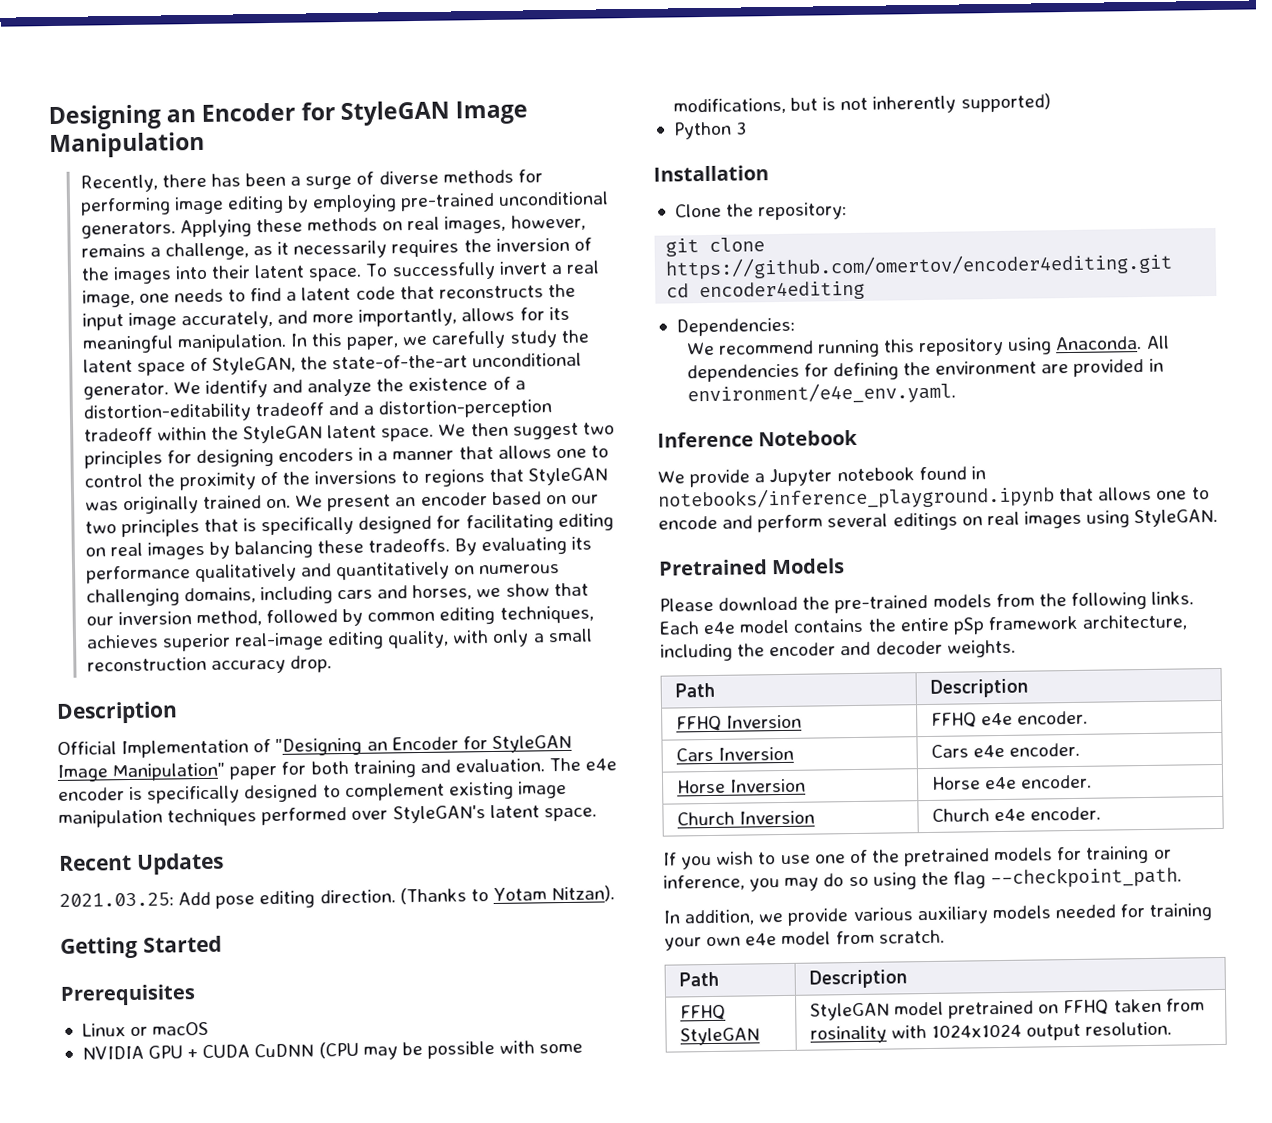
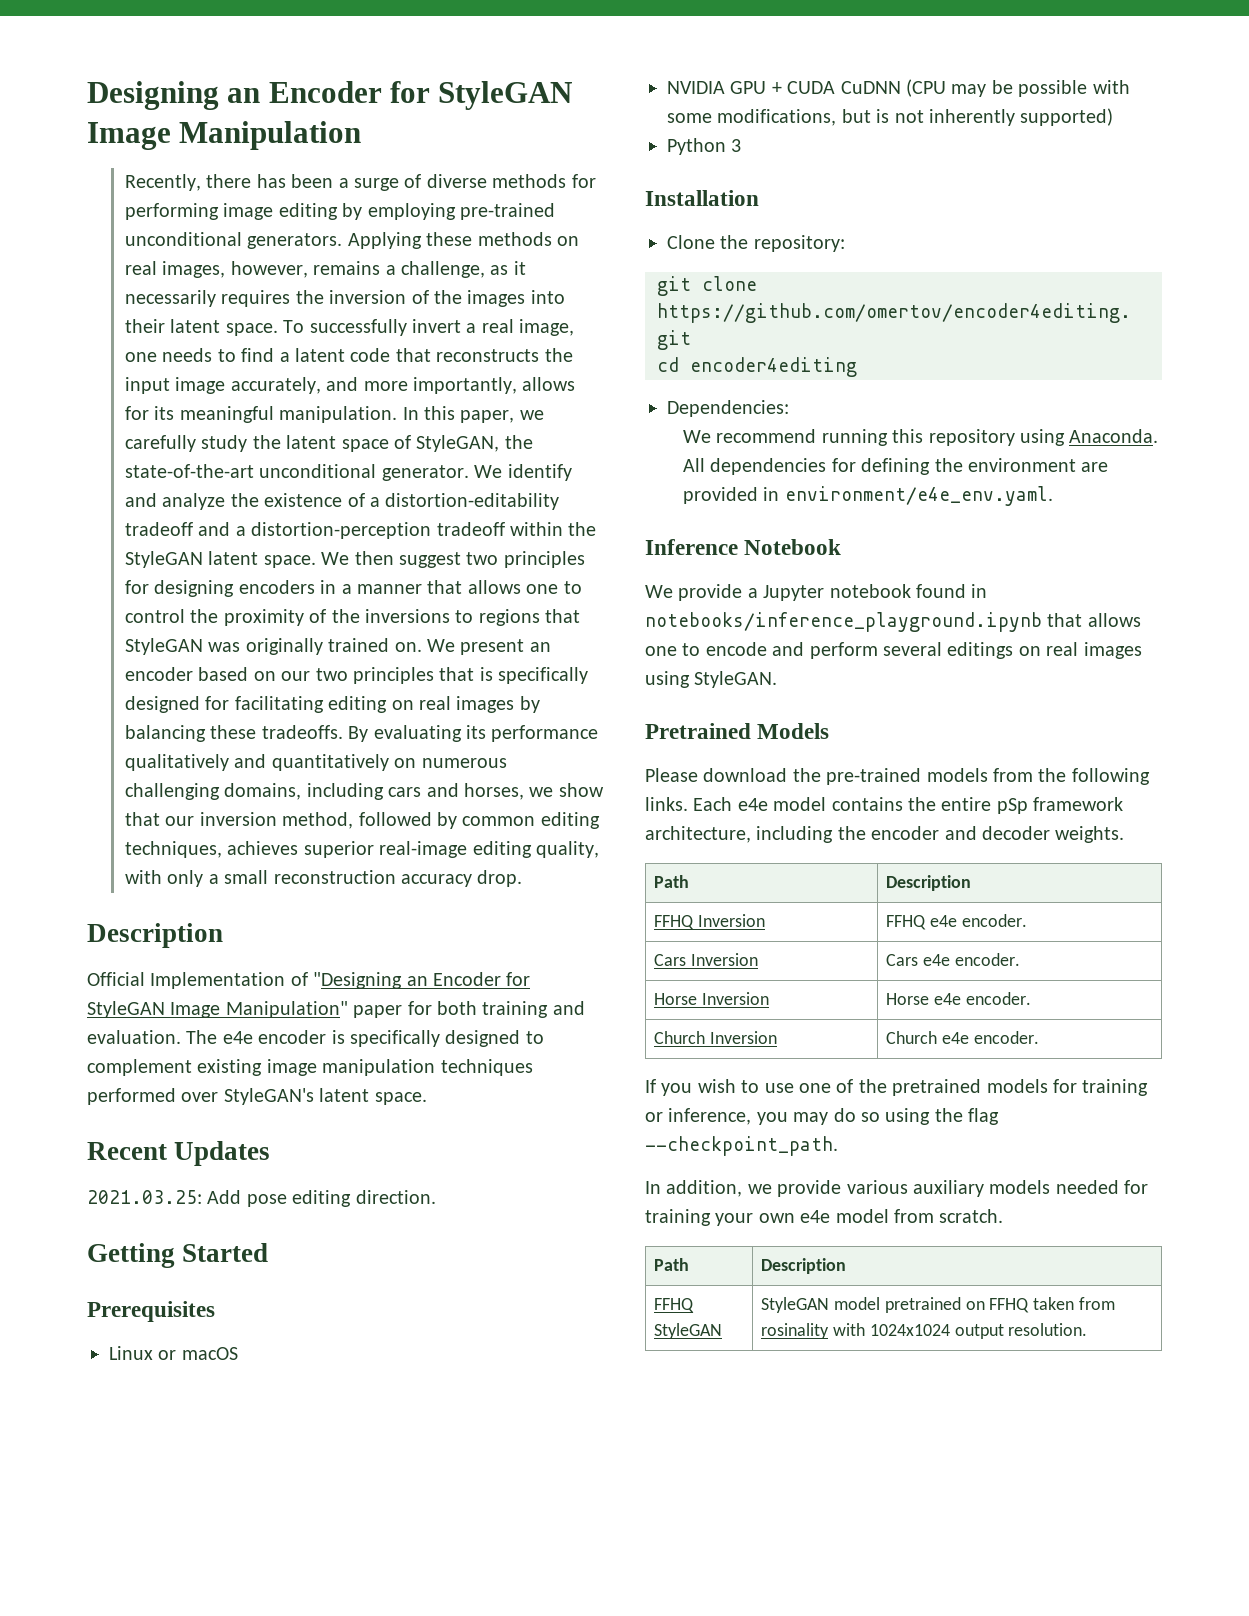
- (Thanks to Yotam Nitzan).

